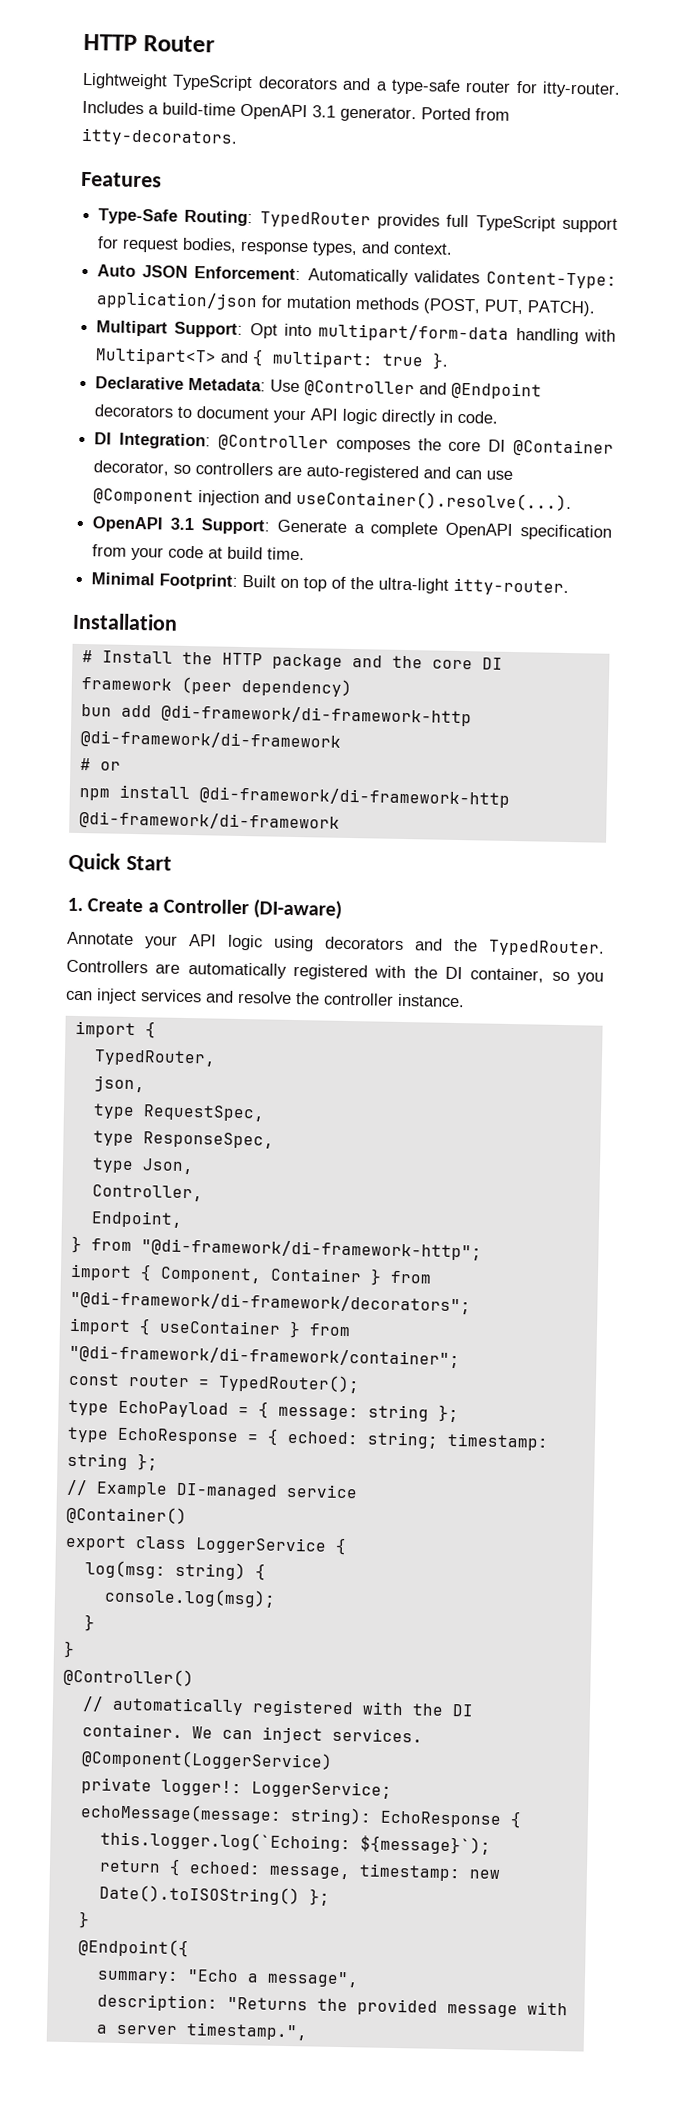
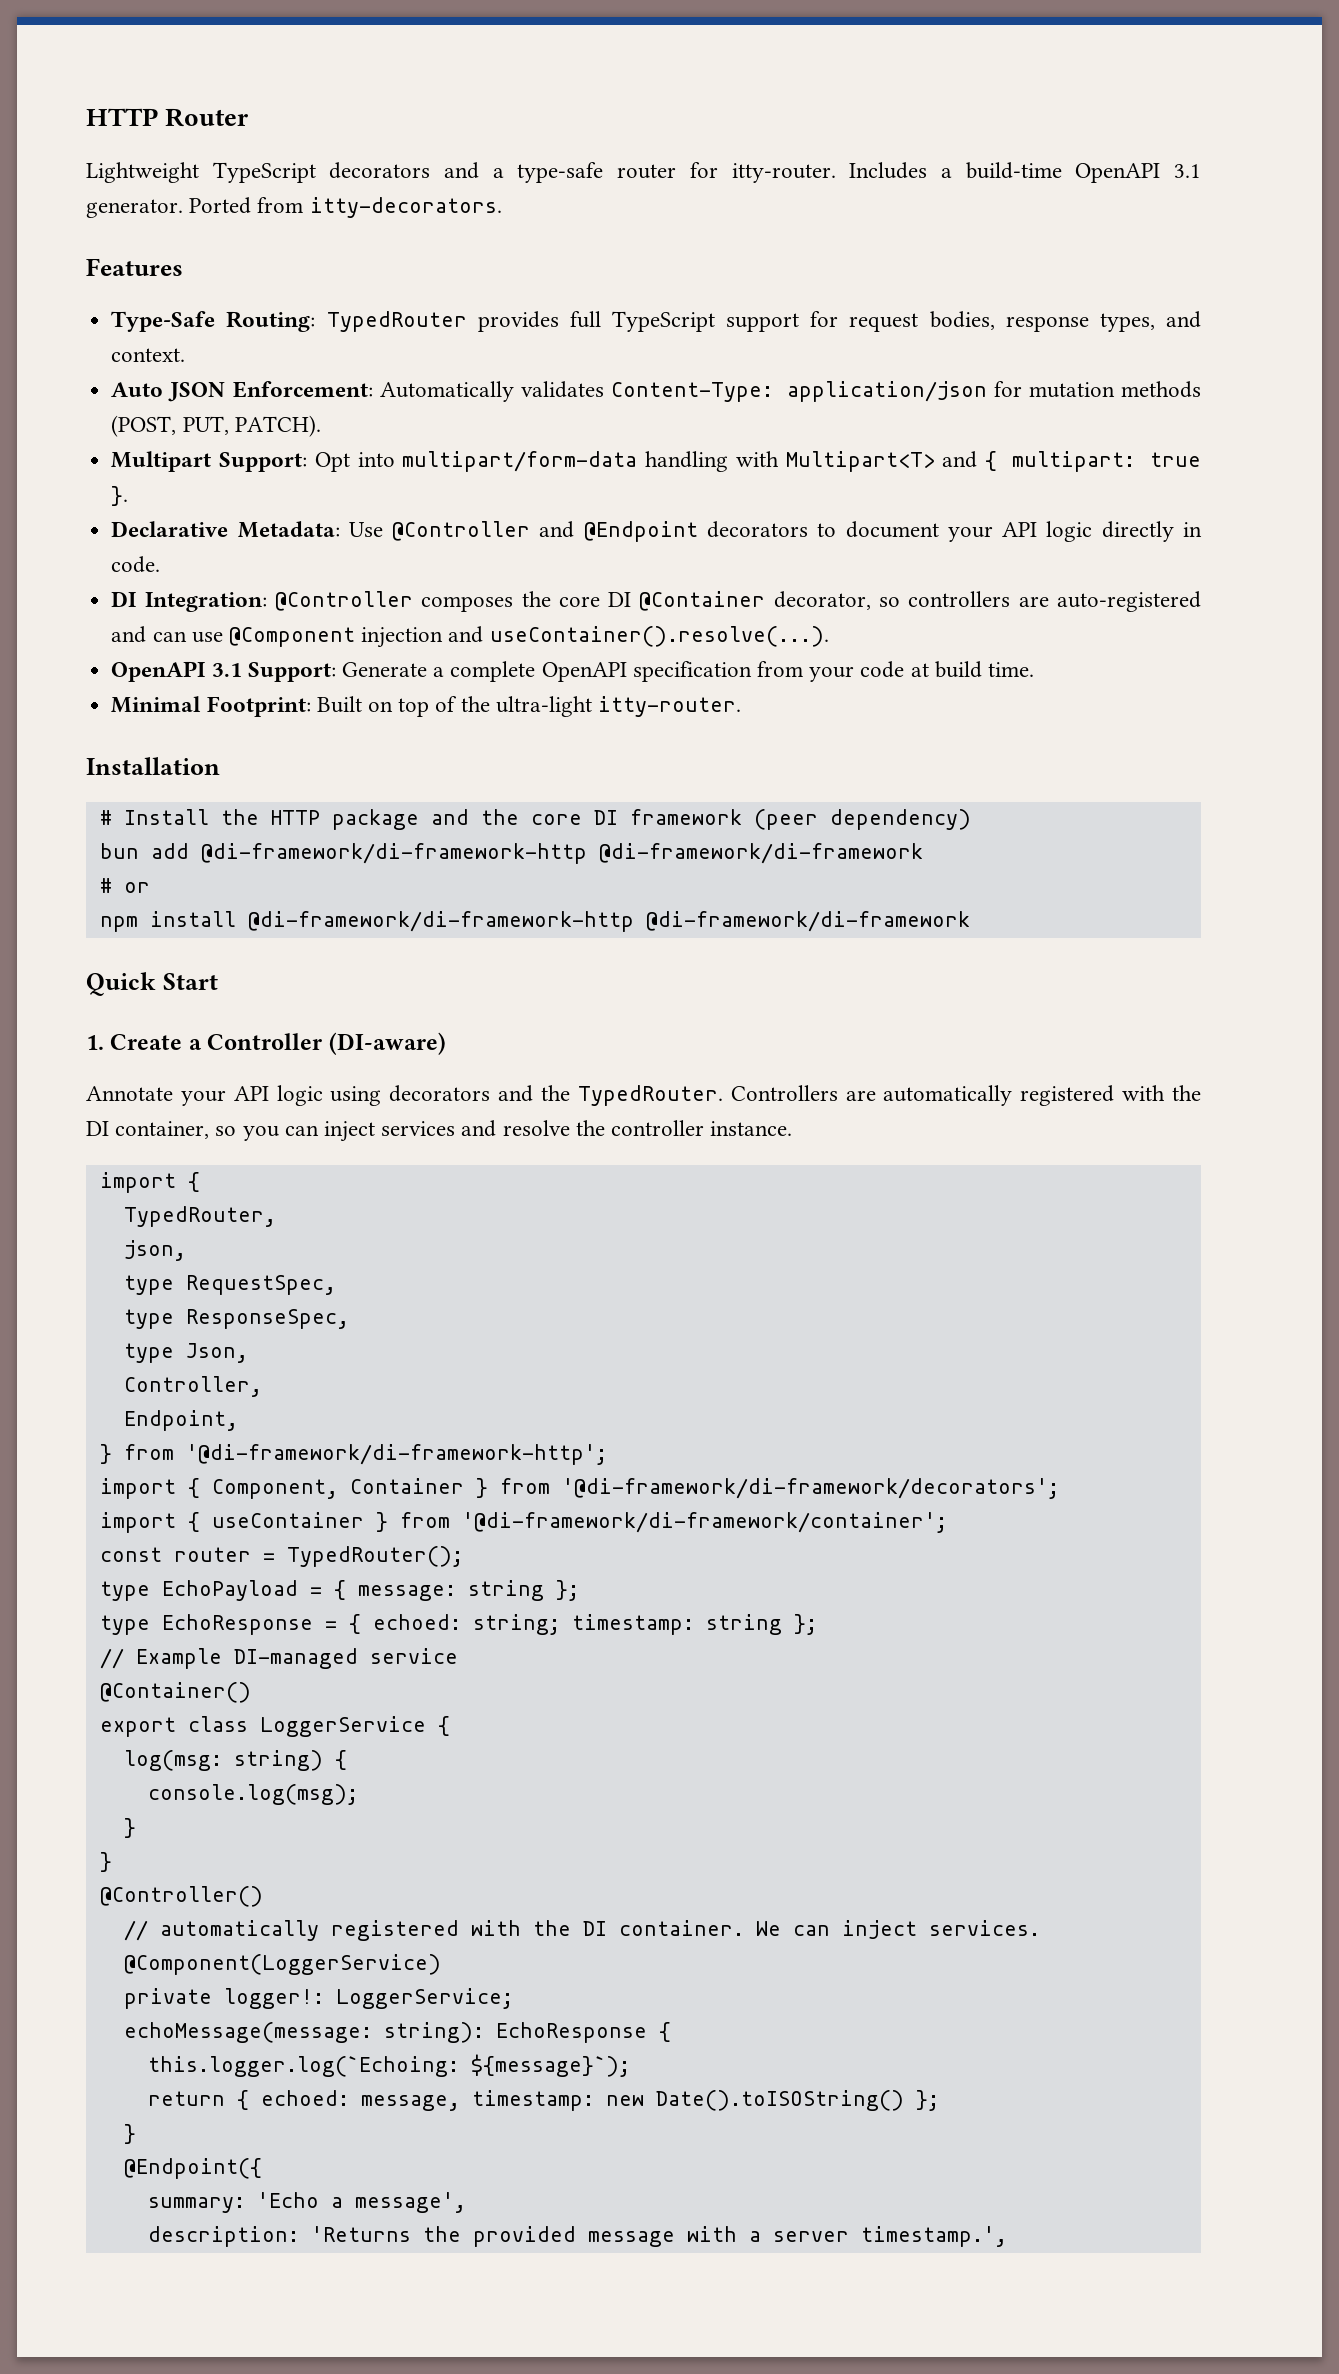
- } from "@di-framework/di-framework-http";
+ } from '@di-framework/di-framework-http';
- import { Component, Container } from "@di-framework/di-framework/decorators";
+ import { Component, Container } from '@di-framework/di-framework/decorators';
- import { useContainer } from "@di-framework/di-framework/container";
+ import { useContainer } from '@di-framework/di-framework/container';
- summary: "Echo a message",
+ summary: 'Echo a message',
- description: "Returns the provided message with a server timestamp.",
+ description: 'Returns the provided message with a server timestamp.',

